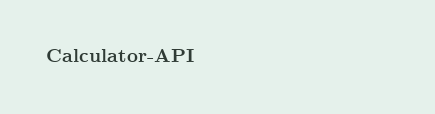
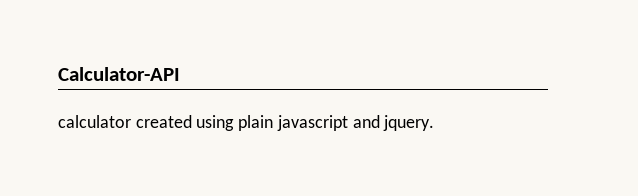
+ calculator created using plain javascript and jquery.

